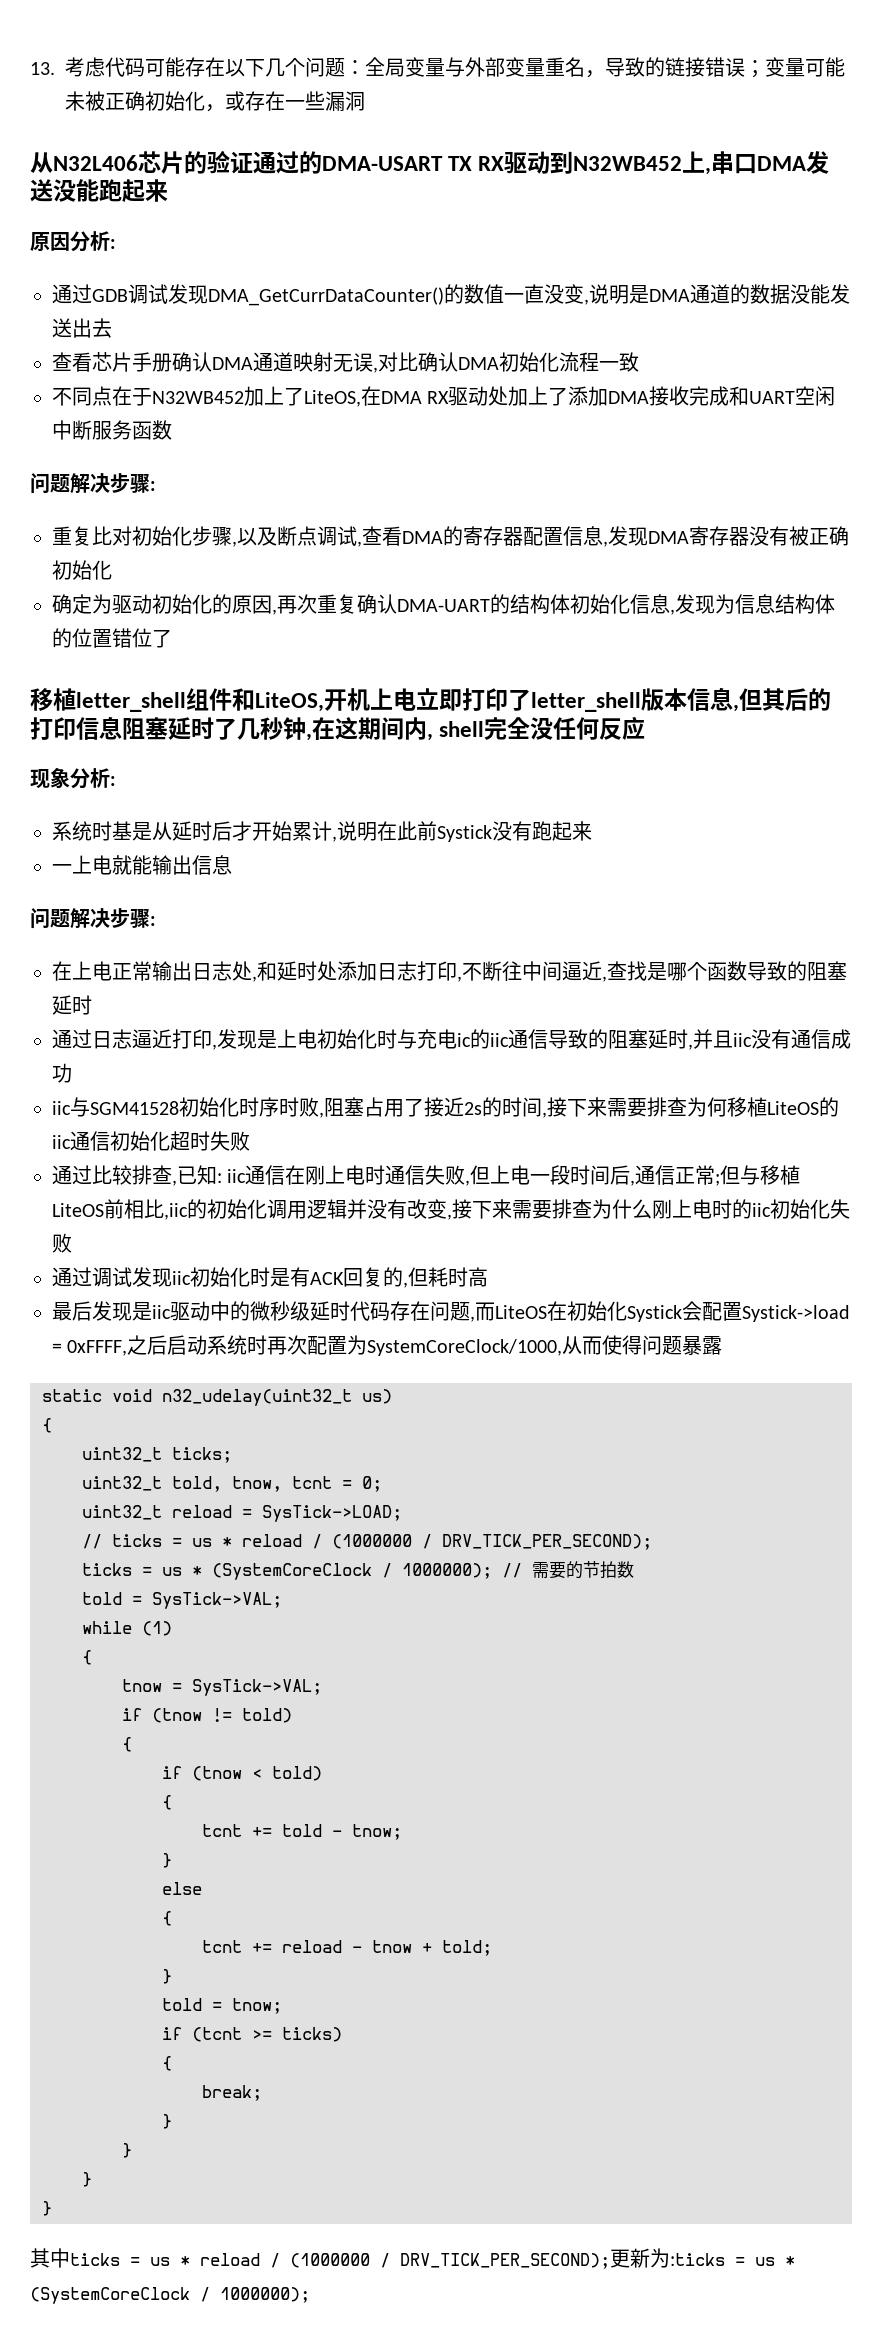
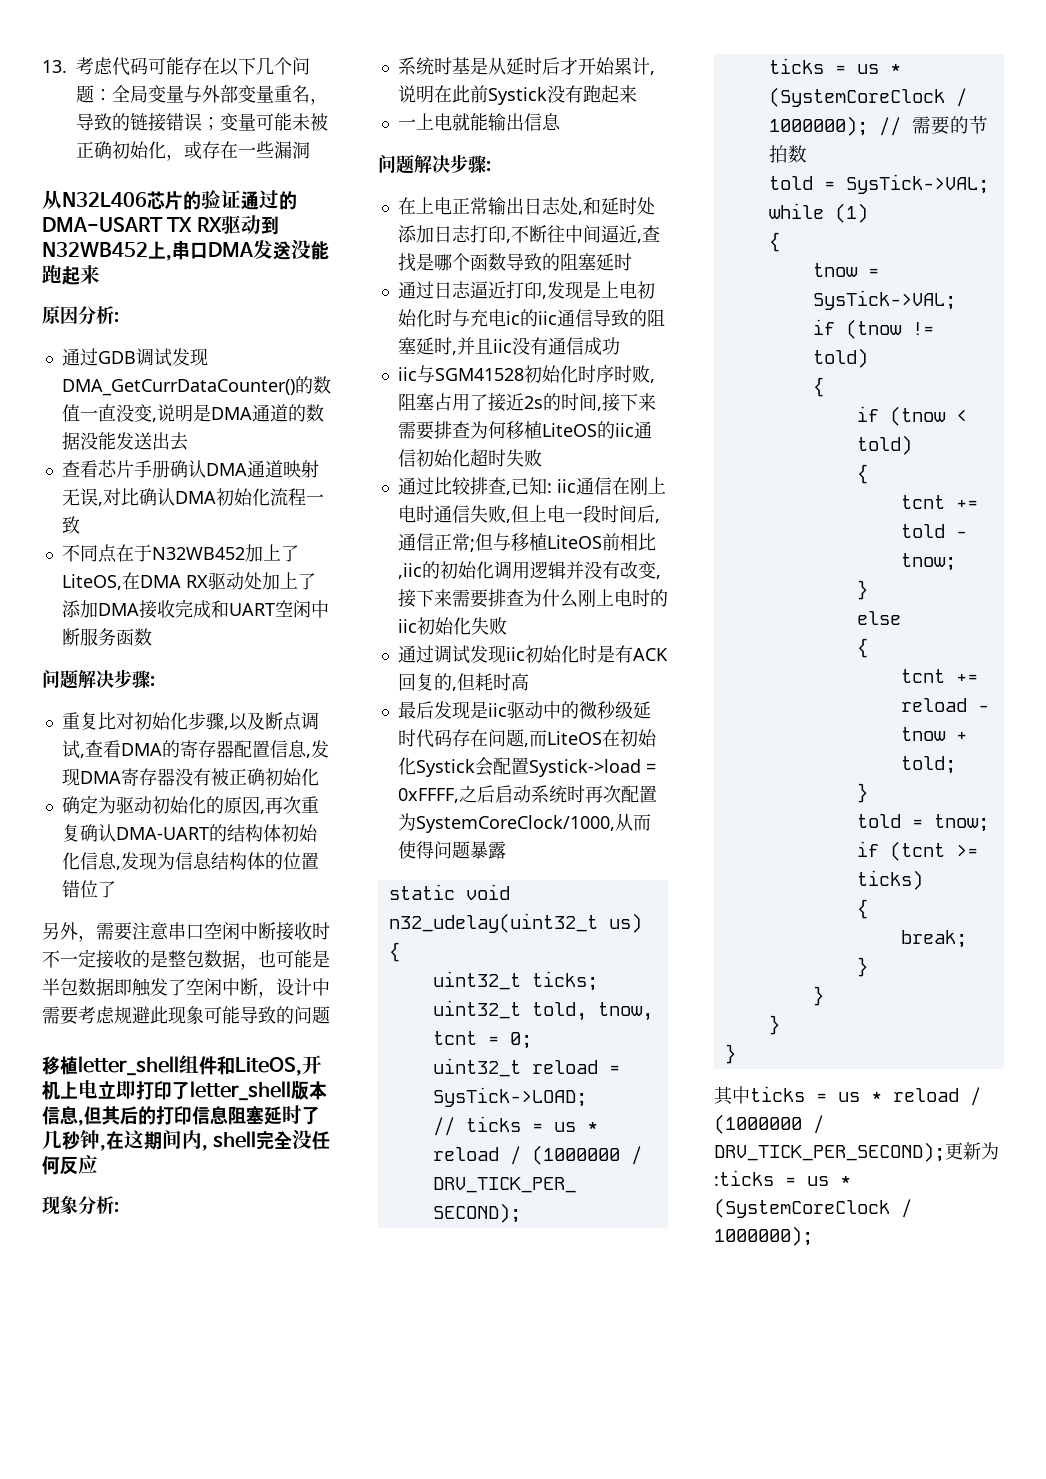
+ 另外，需要注意串口空闲中断接收时不一定接收的是整包数据，也可能是半包数据即触发了空闲中断，设计中需要考虑规避此现象可能导致的问题

